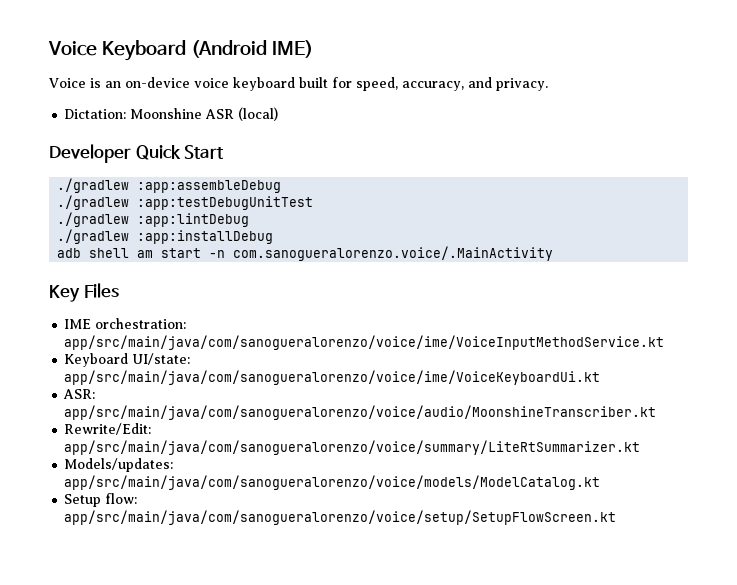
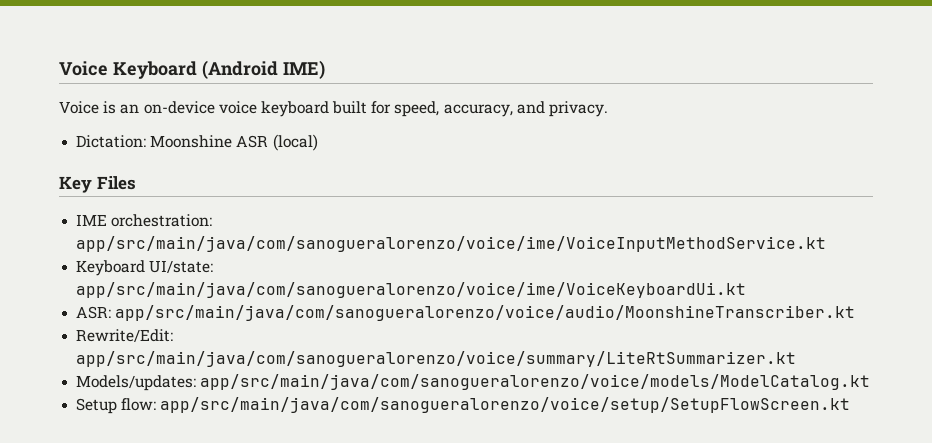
- Developer Quick Start
- ./gradlew :app:assembleDebug
- ./gradlew :app:testDebugUnitTest
- ./gradlew :app:lintDebug
- ./gradlew :app:installDebug
- adb shell am start -n com.sanogueralorenzo.voice/.MainActivity

